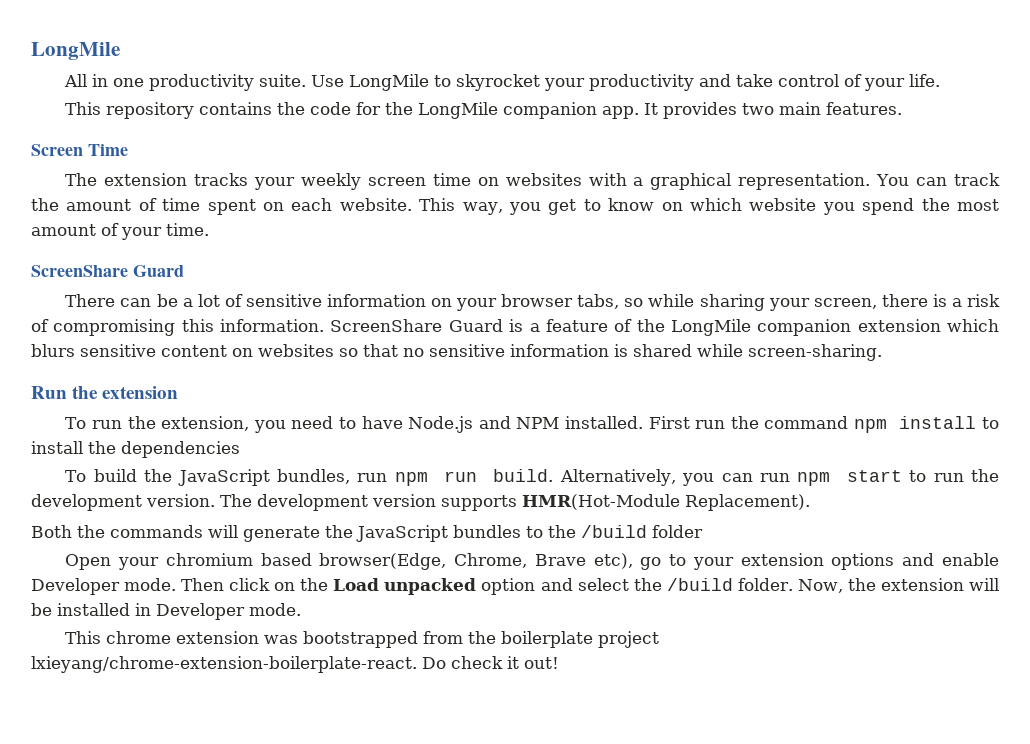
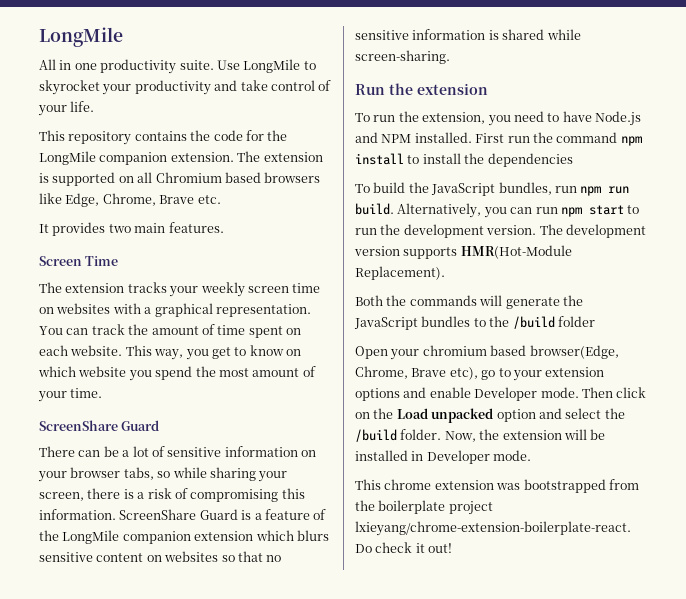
- This repository contains the code for the LongMile companion app. It provides two main features.
+ This repository contains the code for the LongMile companion extension. The extension is supported on all Chromium based browsers like Edge, Chrome, Brave etc.
+ It provides two main features.

